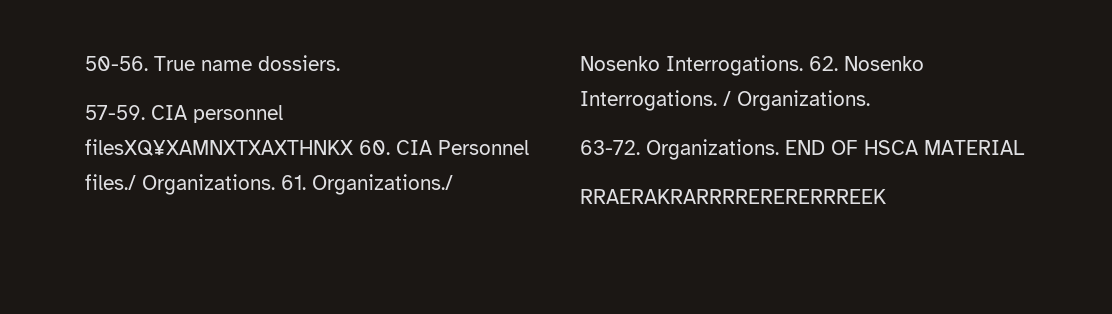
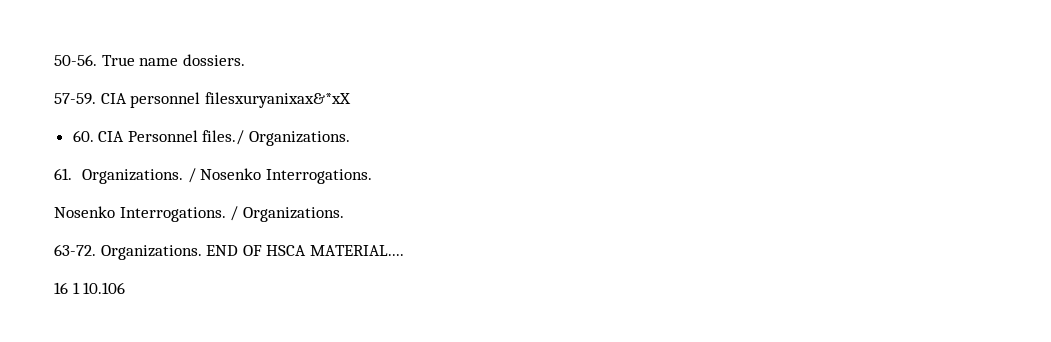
- CIA personnel filesXQ¥XAMNXTXAXTHNKX 60. CIA Personnel files./ Organizations. 61. Organizations./ Nosenko Interrogations. 62. Nosenko Interrogations.
+ CIA personnel filesxuryanixax&*xX
+ 60. CIA Personnel files./ Organizations.
+ 61. Organizations. / Nosenko Interrogations.
+ Nosenko Interrogations.
- END OF HSCA MATERIAL
- RRAERAKRARRRRERERERRREEK
+ END OF HSCA MATERIAL....
+ 16 1 10.106

